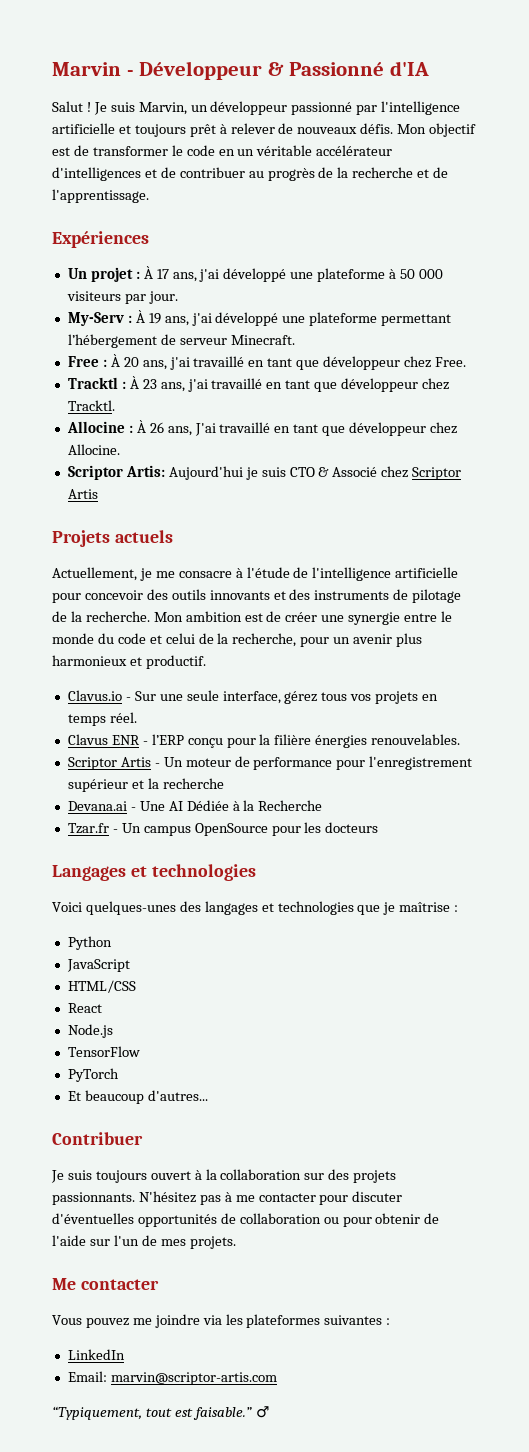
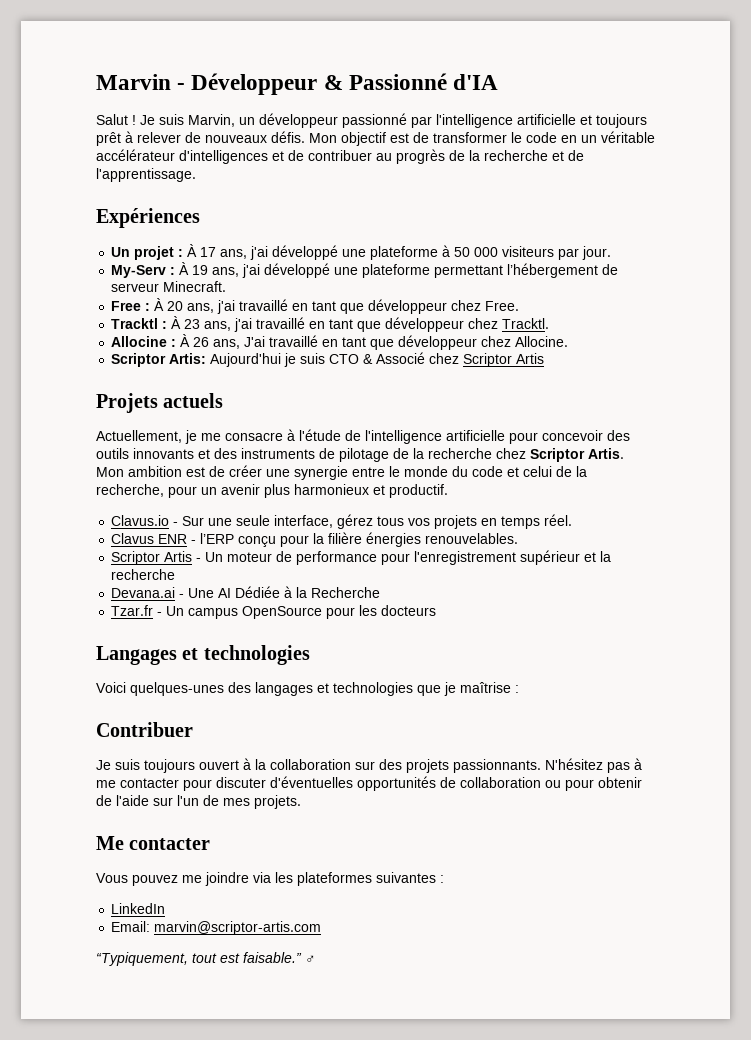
- Actuellement, je me consacre à l'étude de l'intelligence artificielle pour concevoir des outils innovants et des instruments de pilotage de la recherche.
+ Actuellement, je me consacre à l'étude de l'intelligence artificielle pour concevoir des outils innovants et des instruments de pilotage de la recherche chez Scriptor Artis.
- Python
- JavaScript
- HTML/CSS
- React
- Node.js
- TensorFlow
- PyTorch
- Et beaucoup d'autres...

